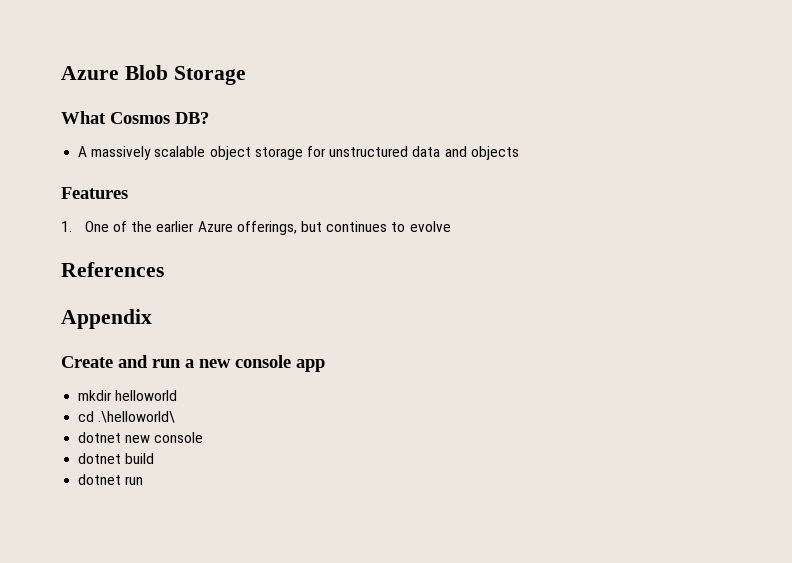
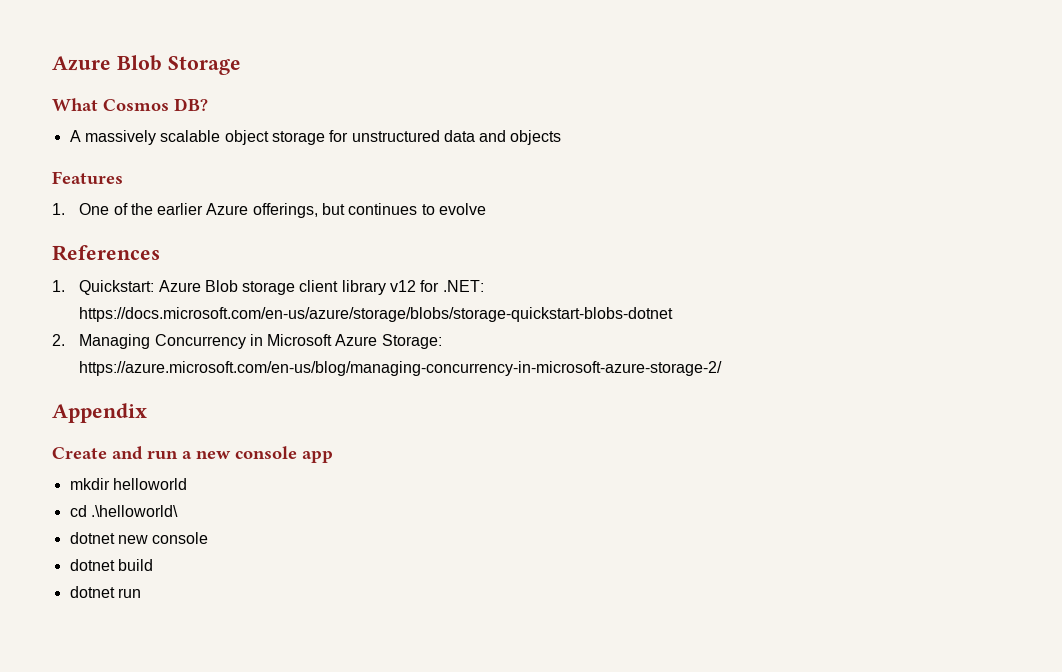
+ 1. Quickstart: Azure Blob storage client library v12 for .NET: https://docs.microsoft.com/en-us/azure/storage/blobs/storage-quickstart-blobs-dotnet
+ 2. Managing Concurrency in Microsoft Azure Storage: https://azure.microsoft.com/en-us/blog/managing-concurrency-in-microsoft-azure-storage-2/

